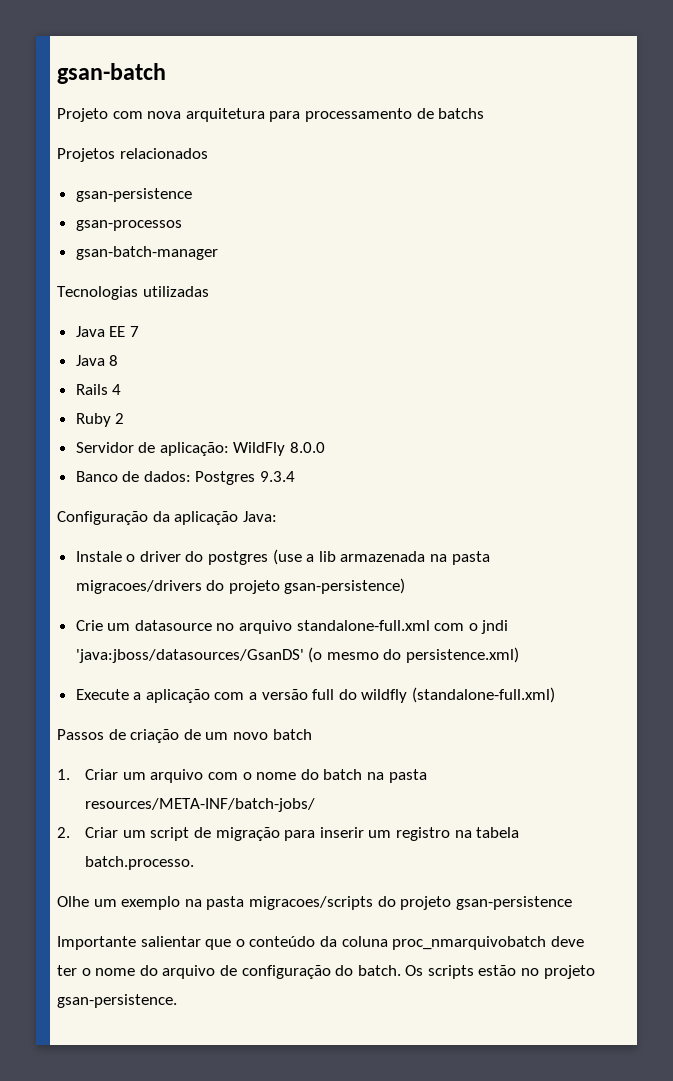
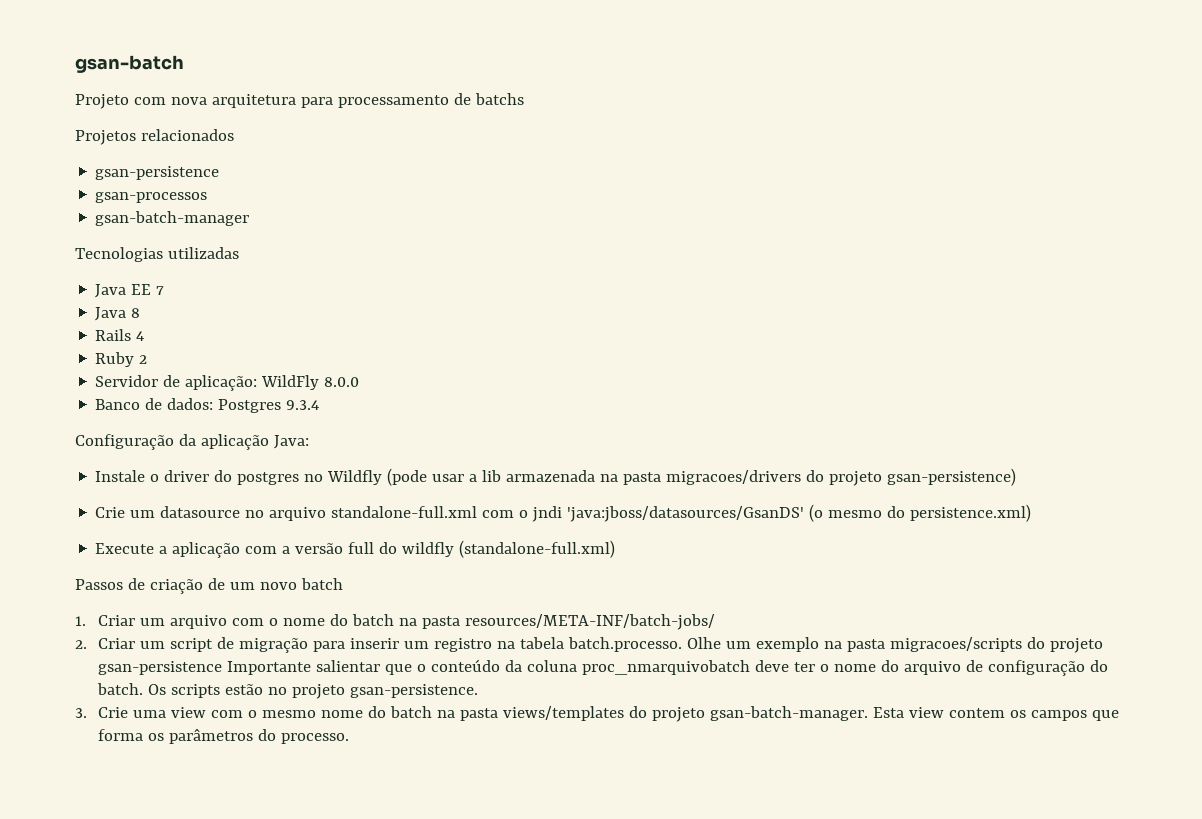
- Instale o driver do postgres (use a lib armazenada na pasta migracoes/drivers do projeto gsan-persistence)
+ Instale o driver do postgres no Wildfly (pode usar a lib armazenada na pasta migracoes/drivers do projeto gsan-persistence)
- 2. Criar um script de migração para inserir um registro na tabela batch.processo.
- Olhe um exemplo na pasta migracoes/scripts do projeto gsan-persistence
- Importante salientar que o conteúdo da coluna proc_nmarquivobatch deve ter o nome do arquivo de configuração do batch.
+ 2. Criar um script de migração para inserir um registro na tabela batch.processo. Olhe um exemplo na pasta migracoes/scripts do projeto gsan-persistence Importante salientar que o conteúdo da coluna proc_nmarquivobatch deve ter o nome do arquivo de configuração do batch.
+ 3. Crie uma view com o mesmo nome do batch na pasta views/templates do projeto gsan-batch-manager. Esta view contem os campos que forma os parâmetros do processo.

